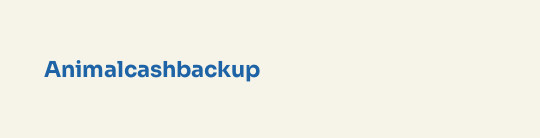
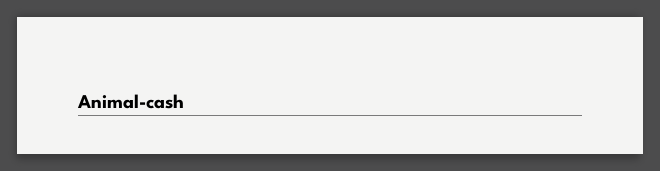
- Animalcashbackup
+ Animal-cash

